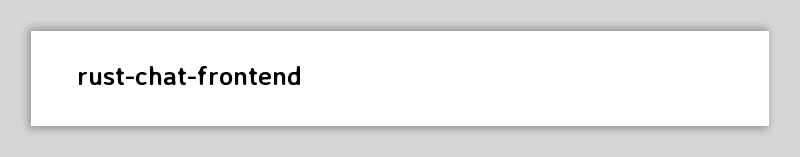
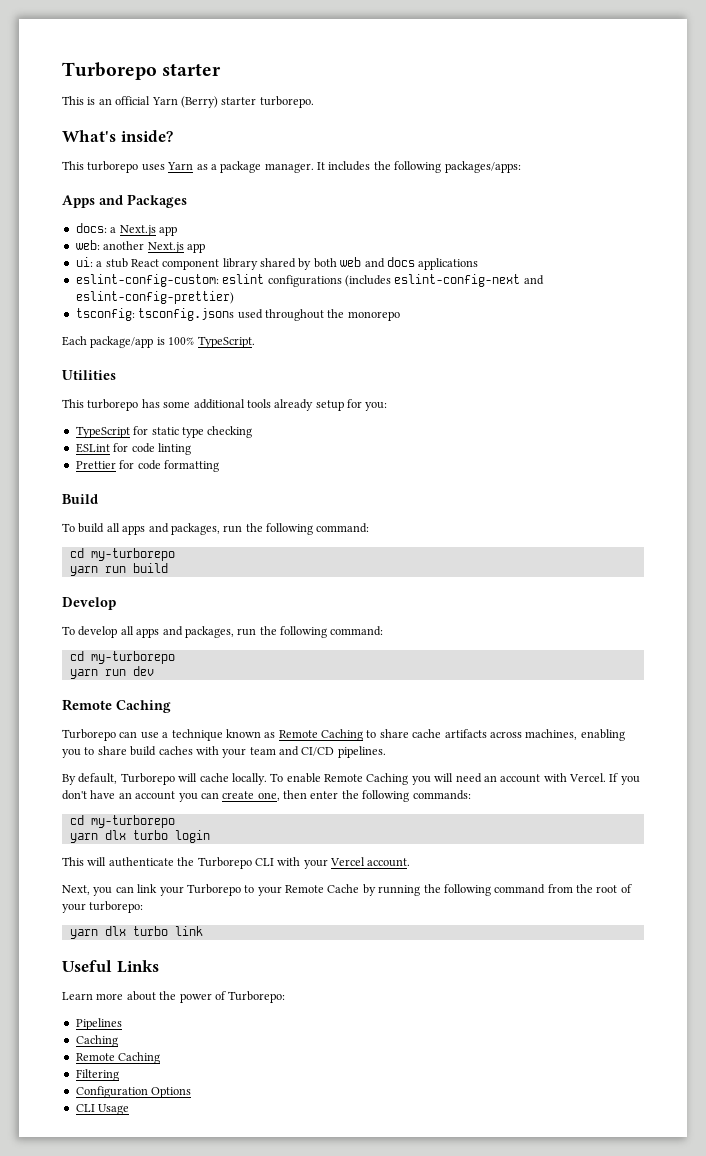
- rust-chat-frontend
+ Turborepo starter
+ This is an official Yarn (Berry) starter turborepo.
+ What's inside?
+ This turborepo uses Yarn as a package manager. It includes the following packages/apps:
+ Apps and Packages
+ docs: a Next.js app
+ web: another Next.js app
+ ui: a stub React component library shared by both web and docs applications
+ eslint-config-custom: eslint configurations (includes eslint-config-next and eslint-config-prettier)
+ tsconfig: tsconfig.jsons used throughout the monorepo
+ Each package/app is 100% TypeScript.
+ Utilities
+ This turborepo has some additional tools already setup for you:
+ TypeScript for static type checking
+ ESLint for code linting
+ Prettier for code formatting
+ Build
+ To build all apps and packages, run the following command:
+ cd my-turborepo
+ yarn run build
+ Develop
+ To develop all apps and packages, run the following command:
+ cd my-turborepo
+ yarn run dev
+ Remote Caching
+ Turborepo can use a technique known as Remote Caching to share cache artifacts across machines, enabling you to share build caches with your team and CI/CD pipelines.
+ By default, Turborepo will cache locally. To enable Remote Caching you will need an account with Vercel. If you don't have an account you can create one, then enter the following commands:
+ cd my-turborepo
+ yarn dlx turbo login
+ This will authenticate the Turborepo CLI with your Vercel account.
+ Next, you can link your Turborepo to your Remote Cache by running the following command from the root of your turborepo:
+ yarn dlx turbo link
+ Useful Links
+ Learn more about the power of Turborepo:
+ Pipelines
+ Caching
+ Remote Caching
+ Filtering
+ Configuration Options
+ CLI Usage

